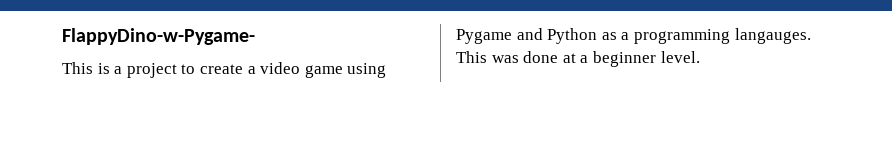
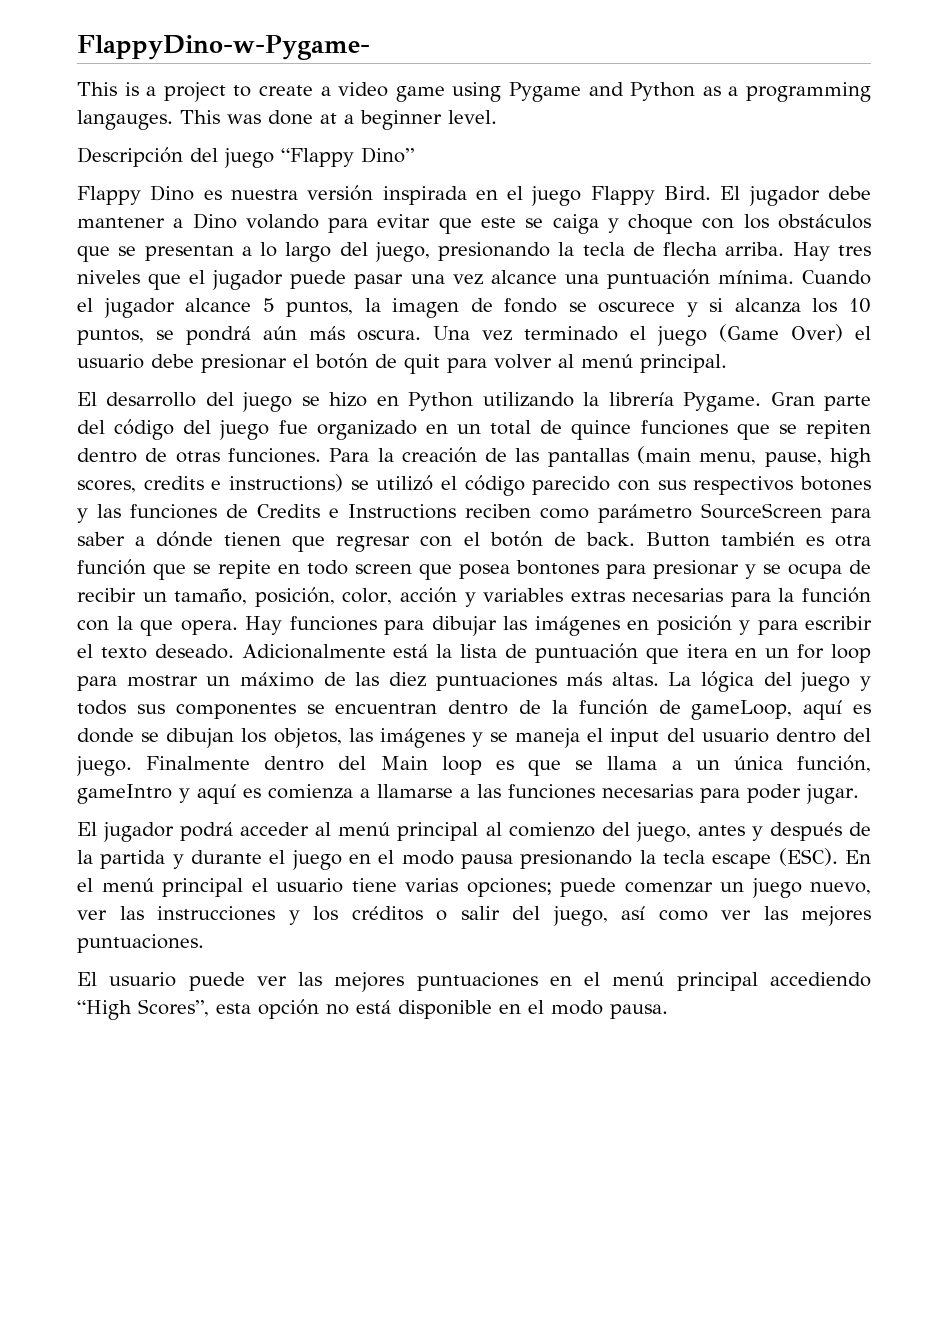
+ Descripción del juego “Flappy Dino”
+ Flappy Dino es nuestra versión inspirada en el juego Flappy Bird. El jugador debe mantener a Dino volando para evitar que este se caiga y choque con los obstáculos que se presentan a lo largo del juego, presionando la tecla de flecha arriba. Hay tres niveles que el jugador puede pasar una vez alcance una puntuación mínima. Cuando el jugador alcance 5 puntos, la imagen de fondo se oscurece y si alcanza los 10 puntos, se pondrá aún más oscura. Una vez terminado el juego (Game Over) el usuario debe presionar el botón de quit para volver al menú principal.
+ El desarrollo del juego se hizo en Python utilizando la librería Pygame. Gran parte del código del juego fue organizado en un total de quince funciones que se repiten dentro de otras funciones. Para la creación de las pantallas (main menu, pause, high scores, credits e instructions) se utilizó el código parecido con sus respectivos botones y las funciones de Credits e Instructions reciben como parámetro SourceScreen para saber a dónde tienen que regresar con el botón de back. Button también es otra función que se repite en todo screen que posea bontones para presionar y se ocupa de recibir un tamaño, posición, color, acción y variables extras necesarias para la función con la que opera. Hay funciones para dibujar las imágenes en posición y para escribir el texto deseado. Adicionalmente está la lista de puntuación que itera en un for loop para mostrar un máximo de las diez puntuaciones más altas. La lógica del juego y todos sus componentes se encuentran dentro de la función de gameLoop, aquí es donde se dibujan los objetos, las imágenes y se maneja el input del usuario dentro del juego. Finalmente dentro del Main loop es que se llama a un única función, gameIntro y aquí es comienza a llamarse a las funciones necesarias para poder jugar.
+ El jugador podrá acceder al menú principal al comienzo del juego, antes y después de la partida y durante el juego en el modo pausa presionando la tecla escape (ESC). En el menú principal el usuario tiene varias opciones; puede comenzar un juego nuevo, ver las instrucciones y los créditos o salir del juego, así como ver las mejores puntuaciones.
+ El usuario puede ver las mejores puntuaciones en el menú principal accediendo “High Scores”, esta opción no está disponible en el modo pausa.

